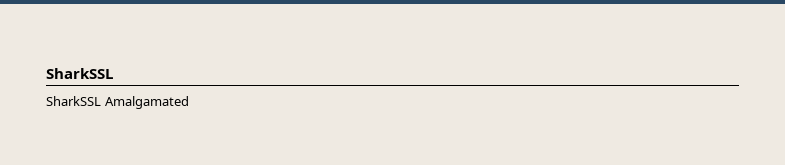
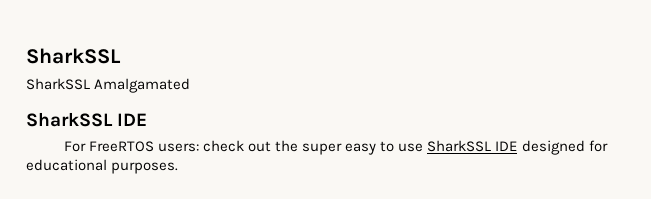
  SharkSSL Amalgamated
+ SharkSSL IDE
+ For FreeRTOS users: check out the super easy to use SharkSSL IDE designed for educational purposes.

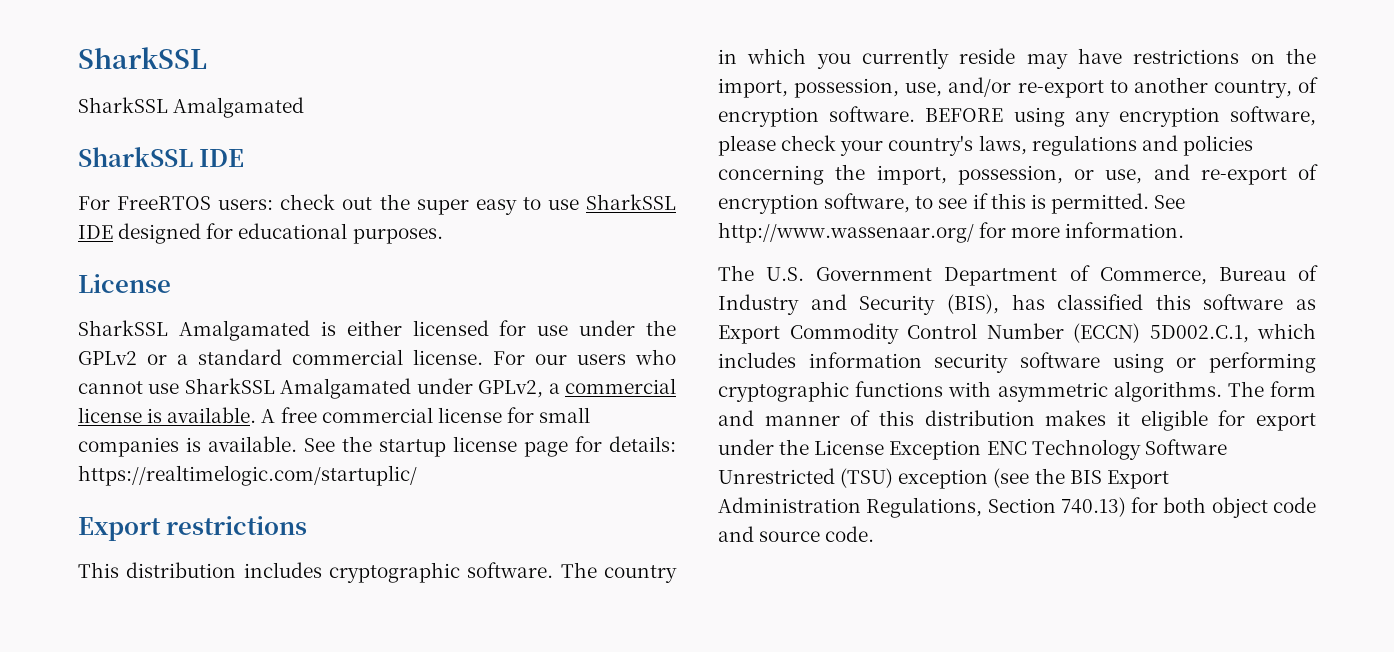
  For FreeRTOS users: check out the super easy to use SharkSSL IDE designed for educational purposes.
+ License
+ SharkSSL Amalgamated is either licensed for use under the GPLv2 or a standard commercial license. For our users who cannot use SharkSSL Amalgamated under GPLv2, a commercial license is available. A free commercial license for small companies is available. See the startup license page for details: https://realtimelogic.com/startuplic/
+ Export restrictions
+ This distribution includes cryptographic software. The country in which you currently reside may have restrictions on the import, possession, use, and/or re-export to another country, of encryption software. BEFORE using any encryption software, please check your country's laws, regulations and policies concerning the import, possession, or use, and re-export of encryption software, to see if this is permitted. See http://www.wassenaar.org/ for more information.
+ The U.S. Government Department of Commerce, Bureau of Industry and Security (BIS), has classified this software as Export Commodity Control Number (ECCN) 5D002.C.1, which includes information security software using or performing cryptographic functions with asymmetric algorithms. The form and manner of this distribution makes it eligible for export under the License Exception ENC Technology Software Unrestricted (TSU) exception (see the BIS Export Administration Regulations, Section 740.13) for both object code and source code.

